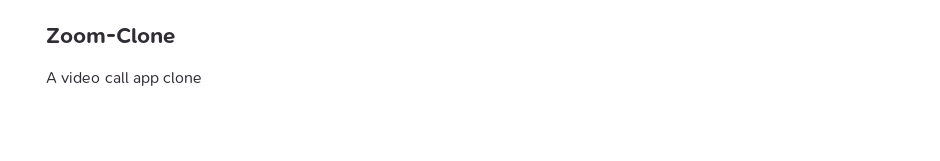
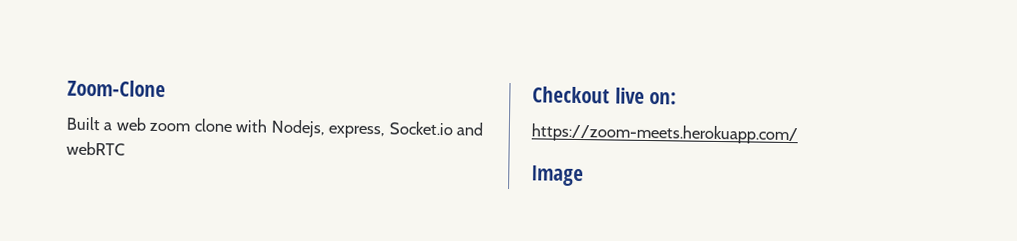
- A video call app clone
+ Built a web zoom clone with Nodejs, express, Socket.io and webRTC
+ Checkout live on:
+ https://zoom-meets.herokuapp.com/
+ Image

